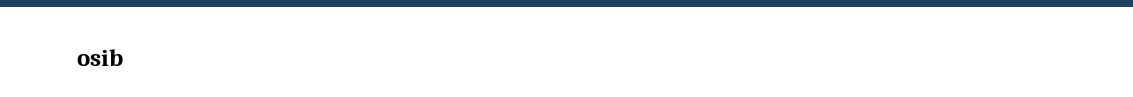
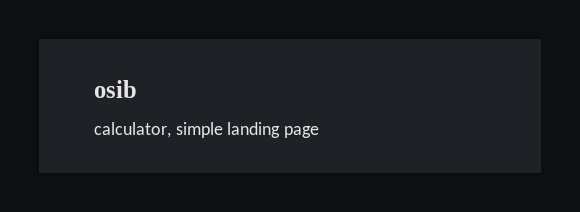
+ calculator, simple landing page

